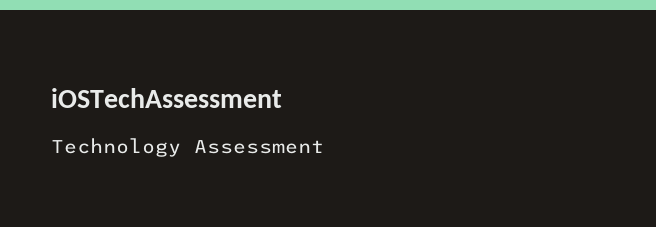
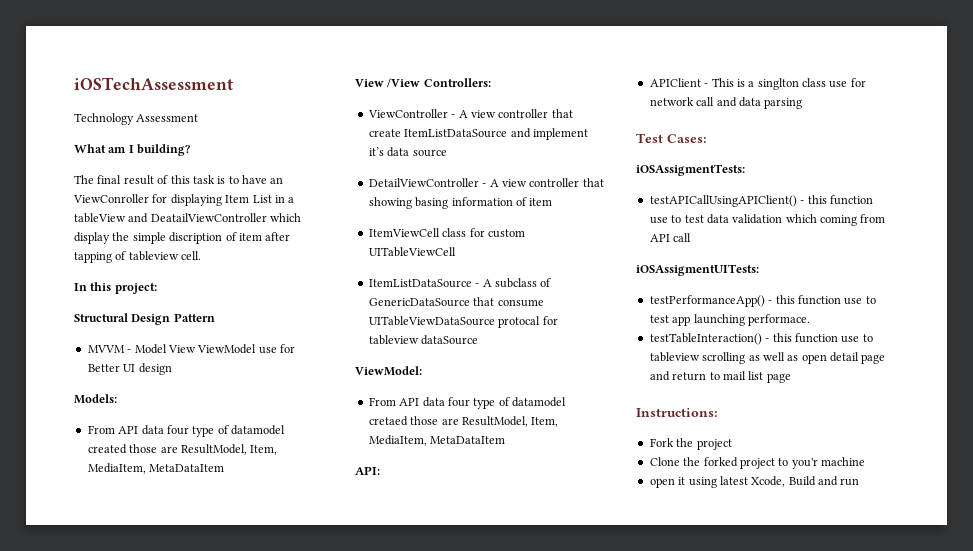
+ What am I building?
+ The final result of this task is to have an ViewConroller for displaying Item List in a tableView and DeatailViewController which display the simple discription of item after tapping of tableview cell.
+ In this project:
+ Structural Design Pattern
+ MVVM - Model View ViewModel use for Better UI design
+ Models:
+ From API data four type of datamodel created those are ResultModel, Item, MediaItem, MetaDataItem
+ View /View Controllers:
+ ViewController - A view controller that create ItemListDataSource and implement it’s data source
+ DetailViewController - A view controller that showing basing information of item
+ ItemViewCell class for custom UITableViewCell
+ ItemListDataSource - A subclass of GenericDataSource that consume UITableViewDataSource protocal for tableview dataSource
+ ViewModel:
+ From API data four type of datamodel cretaed those are ResultModel, Item, MediaItem, MetaDataItem
+ API:
+ APIClient - This is a singlton class use for network call and data parsing
+ Test Cases:
+ iOSAssigmentTests:
+ testAPICallUsingAPIClient() - this function use to test data validation which coming from API call
+ iOSAssigmentUITests:
+ testPerformanceApp() - this function use to test app launching performace.
+ testTableInteraction() - this function use to tableview scrolling as well as open detail page and return to mail list page
+ Instructions:
+ Fork the project
+ Clone the forked project to you'r machine
+ open it using latest Xcode, Build and run

